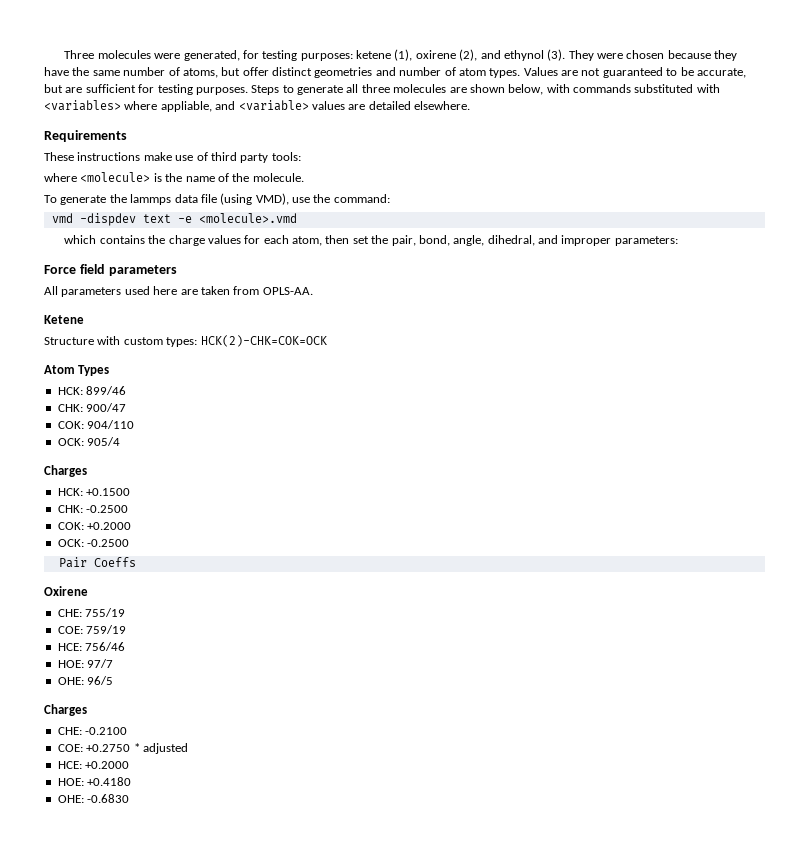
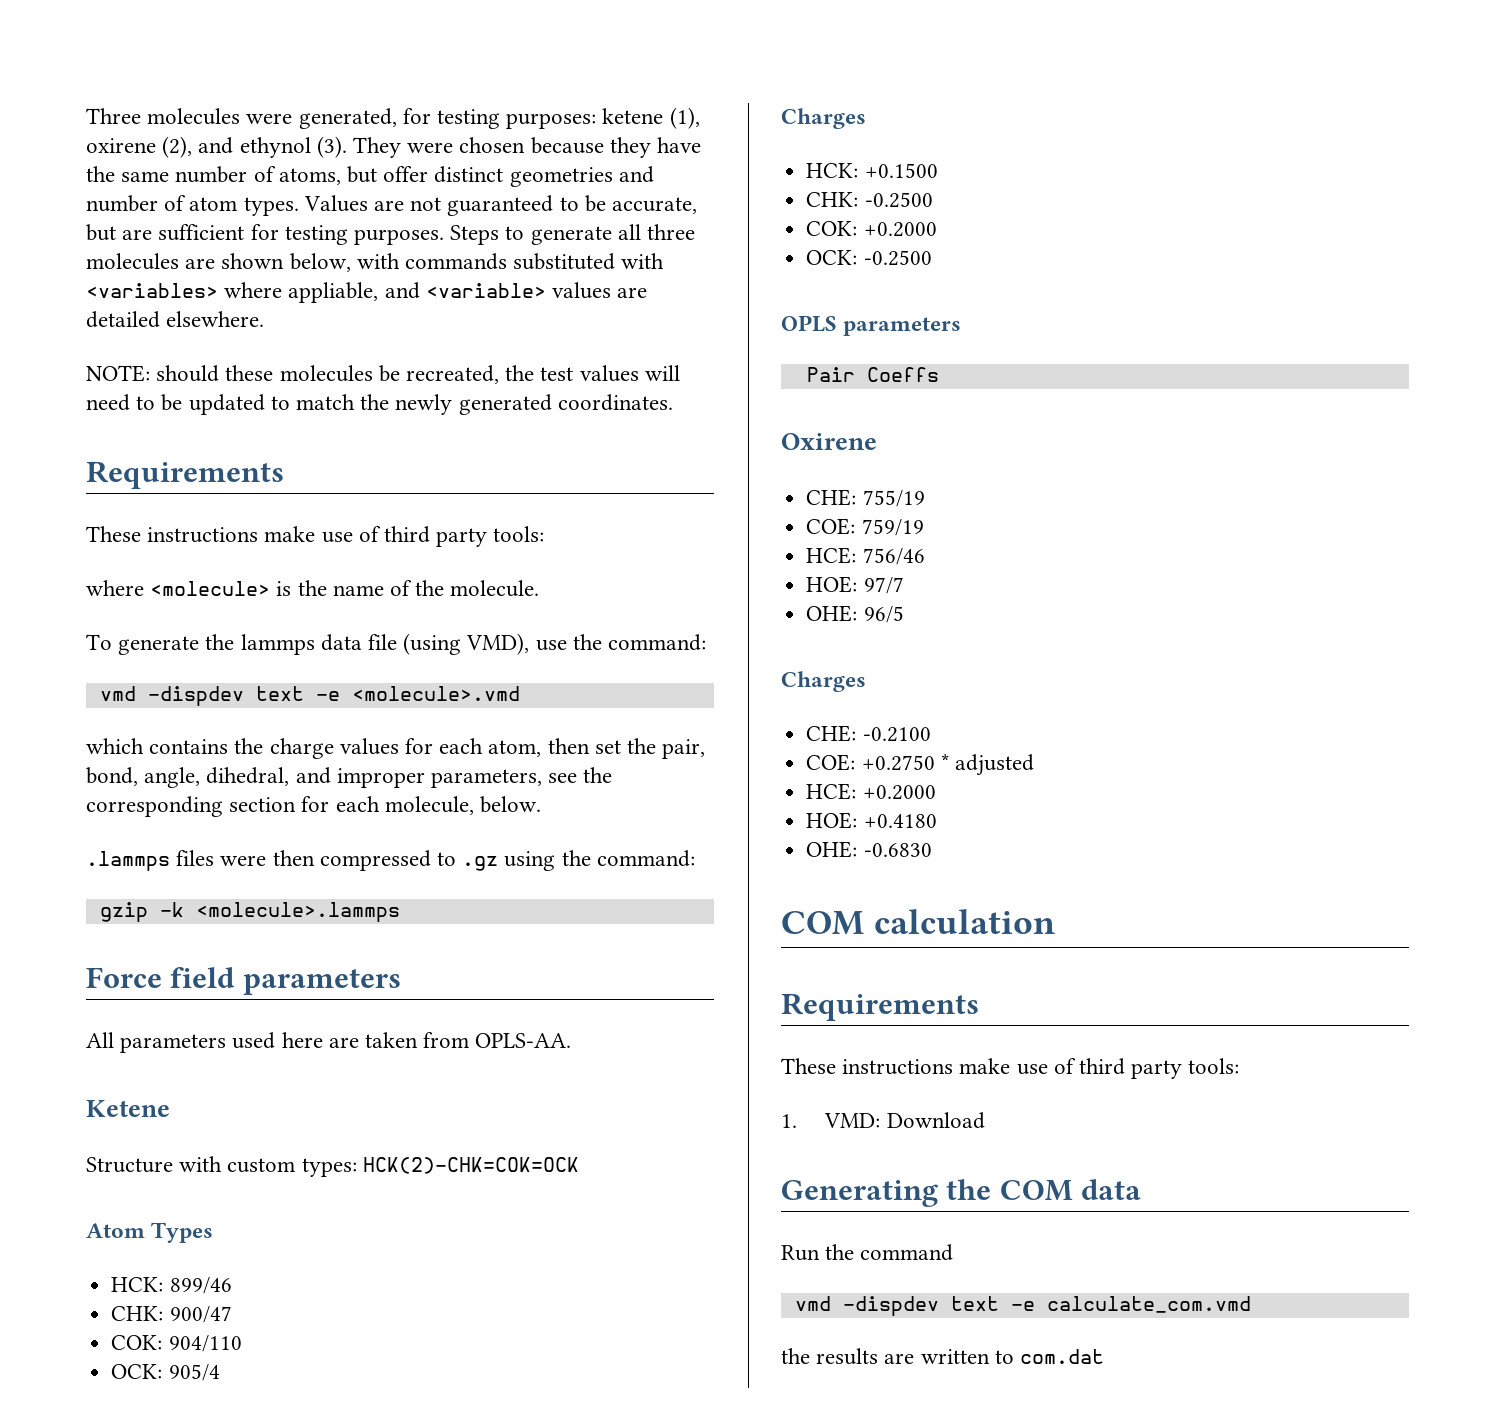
+ NOTE: should these molecules be recreated, the test values will need to be updated to match the newly generated coordinates.
- which contains the charge values for each atom, then set the pair, bond, angle, dihedral, and improper parameters:
+ which contains the charge values for each atom, then set the pair, bond, angle, dihedral, and improper parameters, see the corresponding section for each molecule, below.
+ .lammps files were then compressed to .gz using the command:
+ gzip -k <molecule>.lammps
+ OPLS parameters
+ COM calculation
+ Requirements
+ These instructions make use of third party tools:
+ 1. VMD: Download
+ Generating the COM data
+ Run the command
+ vmd -dispdev text -e calculate_com.vmd
+ the results are written to com.dat

